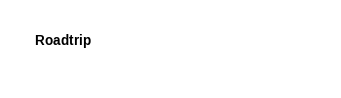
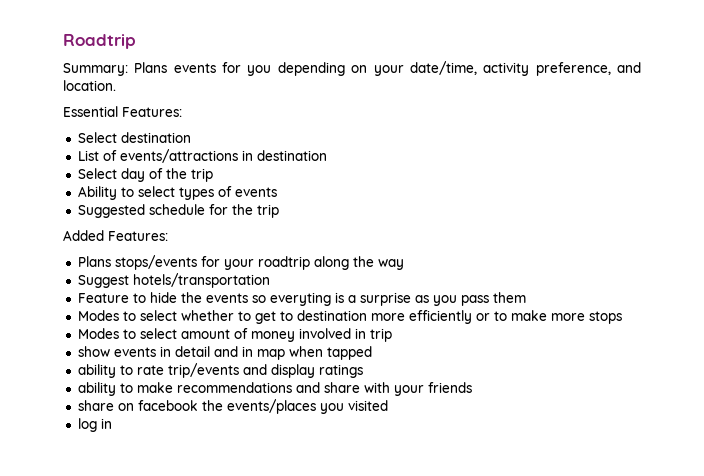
+ Summary: Plans events for you depending on your date/time, activity preference, and location.
+ Essential Features:
+ Select destination
+ List of events/attractions in destination
+ Select day of the trip
+ Ability to select types of events
+ Suggested schedule for the trip
+ Added Features:
+ Plans stops/events for your roadtrip along the way
+ Suggest hotels/transportation
+ Feature to hide the events so everyting is a surprise as you pass them
+ Modes to select whether to get to destination more efficiently or to make more stops
+ Modes to select amount of money involved in trip
+ show events in detail and in map when tapped
+ ability to rate trip/events and display ratings
+ ability to make recommendations and share with your friends
+ share on facebook the events/places you visited
+ log in

